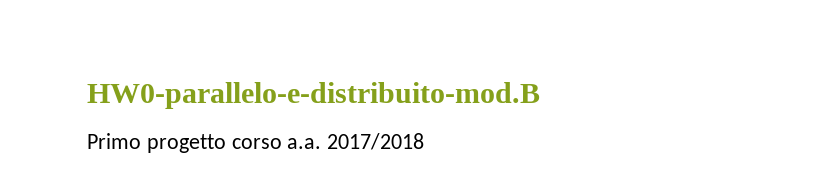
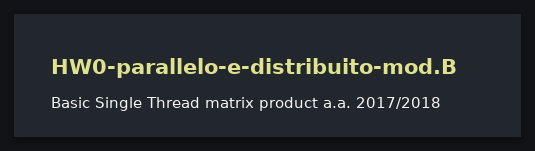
- Primo progetto corso a.a. 2017/2018
+ Basic Single Thread matrix product a.a. 2017/2018

